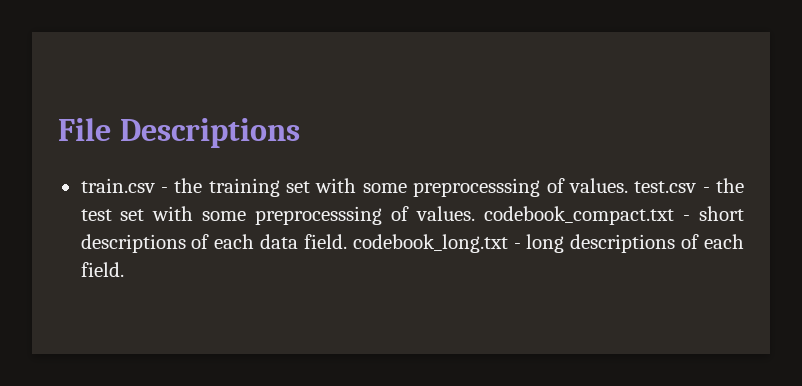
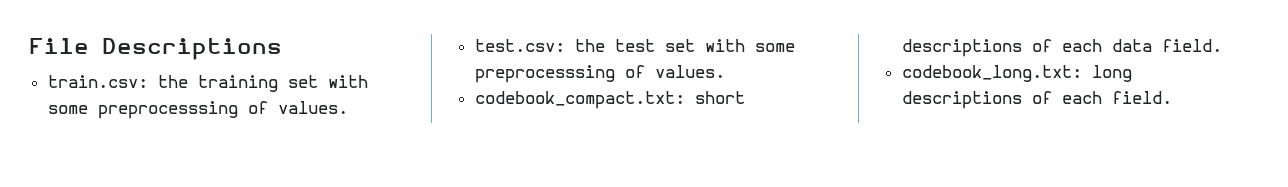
- train.csv - the training set with some preprocesssing of values. test.csv - the test set with some preprocesssing of values. codebook_compact.txt - short descriptions of each data field. codebook_long.txt - long descriptions of each field.
+ train.csv: the training set with some preprocesssing of values.
+ test.csv: the test set with some preprocesssing of values.
+ codebook_compact.txt: short descriptions of each data field.
+ codebook_long.txt: long descriptions of each field.

